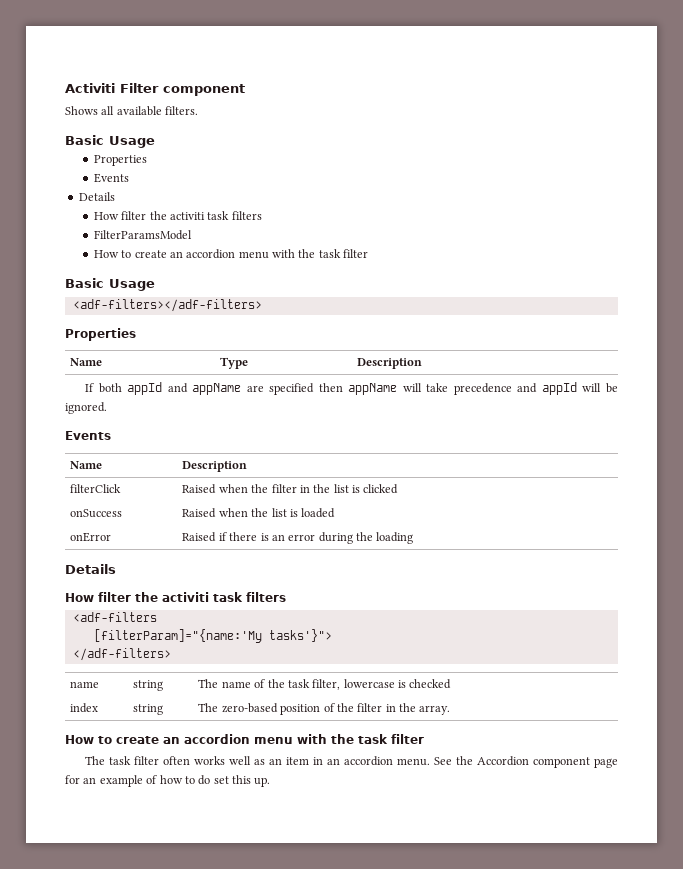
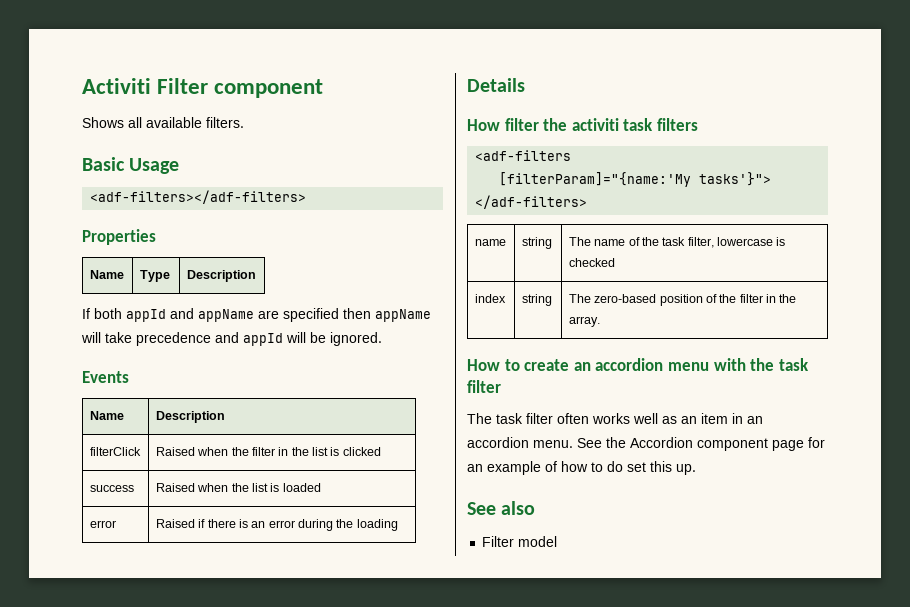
  Shows all available filters.
- Basic Usage
- Properties
- Events
- Details
- How filter the activiti task filters
- FilterParamsModel
- How to create an accordion menu with the task filter
- onSuccess | Raised when the list is loaded
+ success | Raised when the list is loaded
- onError | Raised if there is an error during the loading
+ error | Raised if there is an error during the loading
+ See also
+ Filter model

